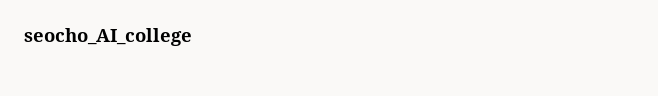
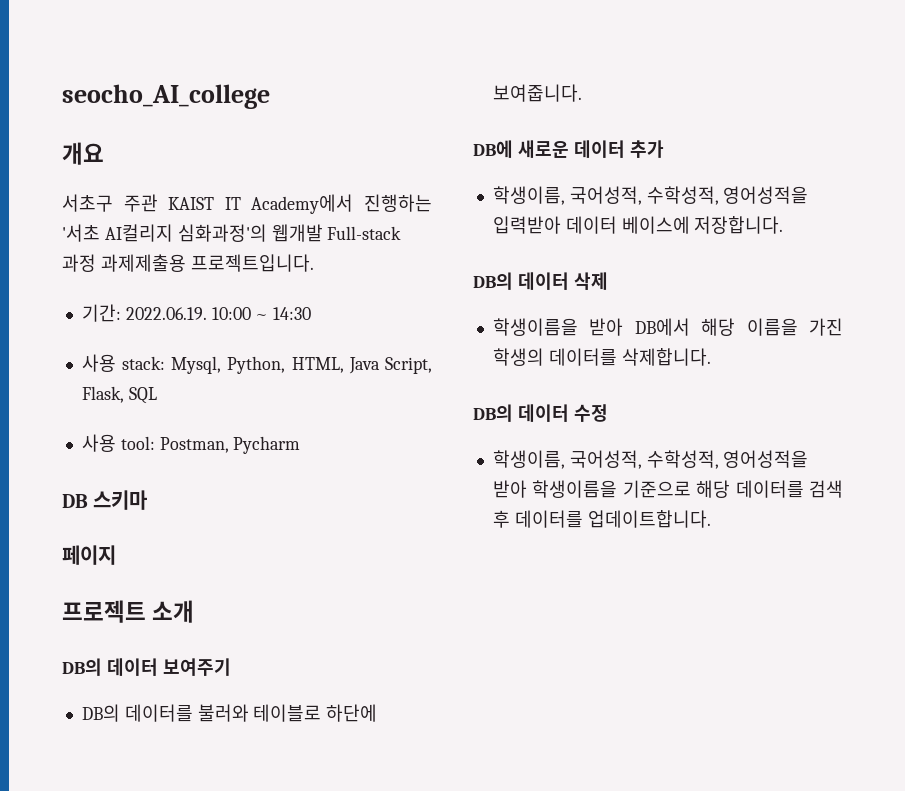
+ 개요
+ 서초구 주관 KAIST IT Academy에서 진행하는 '서초 AI컬리지 심화과정'의 웹개발 Full-stack 과정 과제제출용 프로젝트입니다.
+ 기간: 2022.06.19. 10:00 ~ 14:30
+ 사용 stack: Mysql, Python, HTML, Java Script, Flask, SQL
+ 사용 tool: Postman, Pycharm
+ DB 스키마
+ 페이지
+ 프로젝트 소개
+ DB의 데이터 보여주기
+ DB의 데이터를 불러와 테이블로 하단에 보여줍니다.
+ DB에 새로운 데이터 추가
+ 학생이름, 국어성적, 수학성적, 영어성적을 입력받아 데이터 베이스에 저장합니다.
+ DB의 데이터 삭제
+ 학생이름을 받아 DB에서 해당 이름을 가진 학생의 데이터를 삭제합니다.
+ DB의 데이터 수정
+ 학생이름, 국어성적, 수학성적, 영어성적을 받아 학생이름을 기준으로 해당 데이터를 검색 후 데이터를 업데이트합니다.

